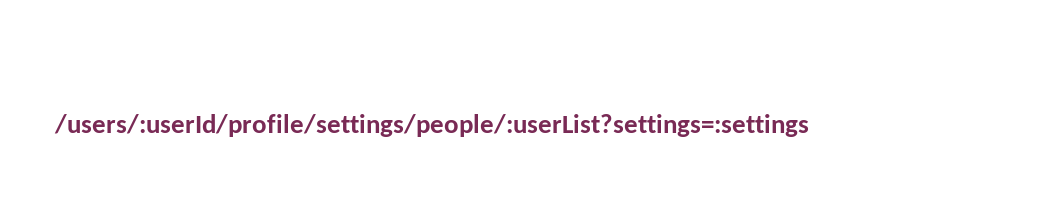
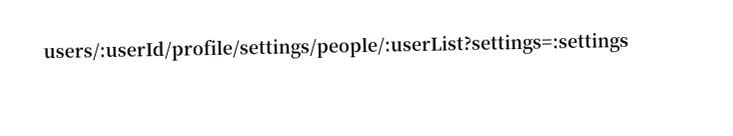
- /users/:userId/profile/settings/people/:userList?settings=:settings
+ users/:userId/profile/settings/people/:userList?settings=:settings

